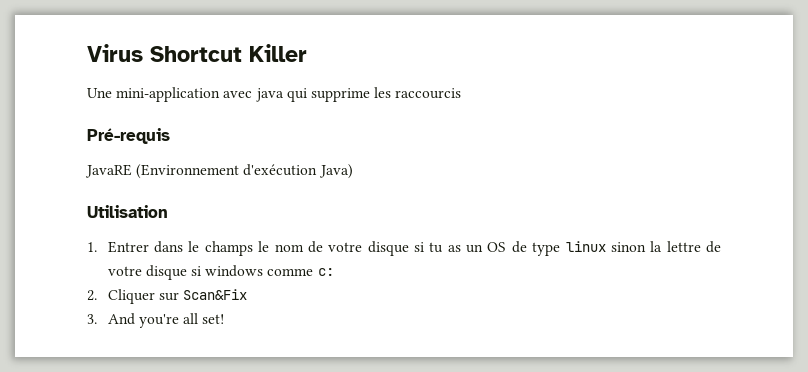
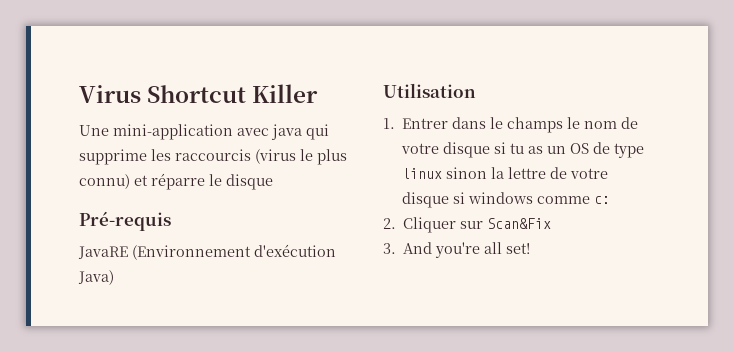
- Une mini-application avec java qui supprime les raccourcis
+ Une mini-application avec java qui supprime les raccourcis (virus le plus connu) et réparre le disque

